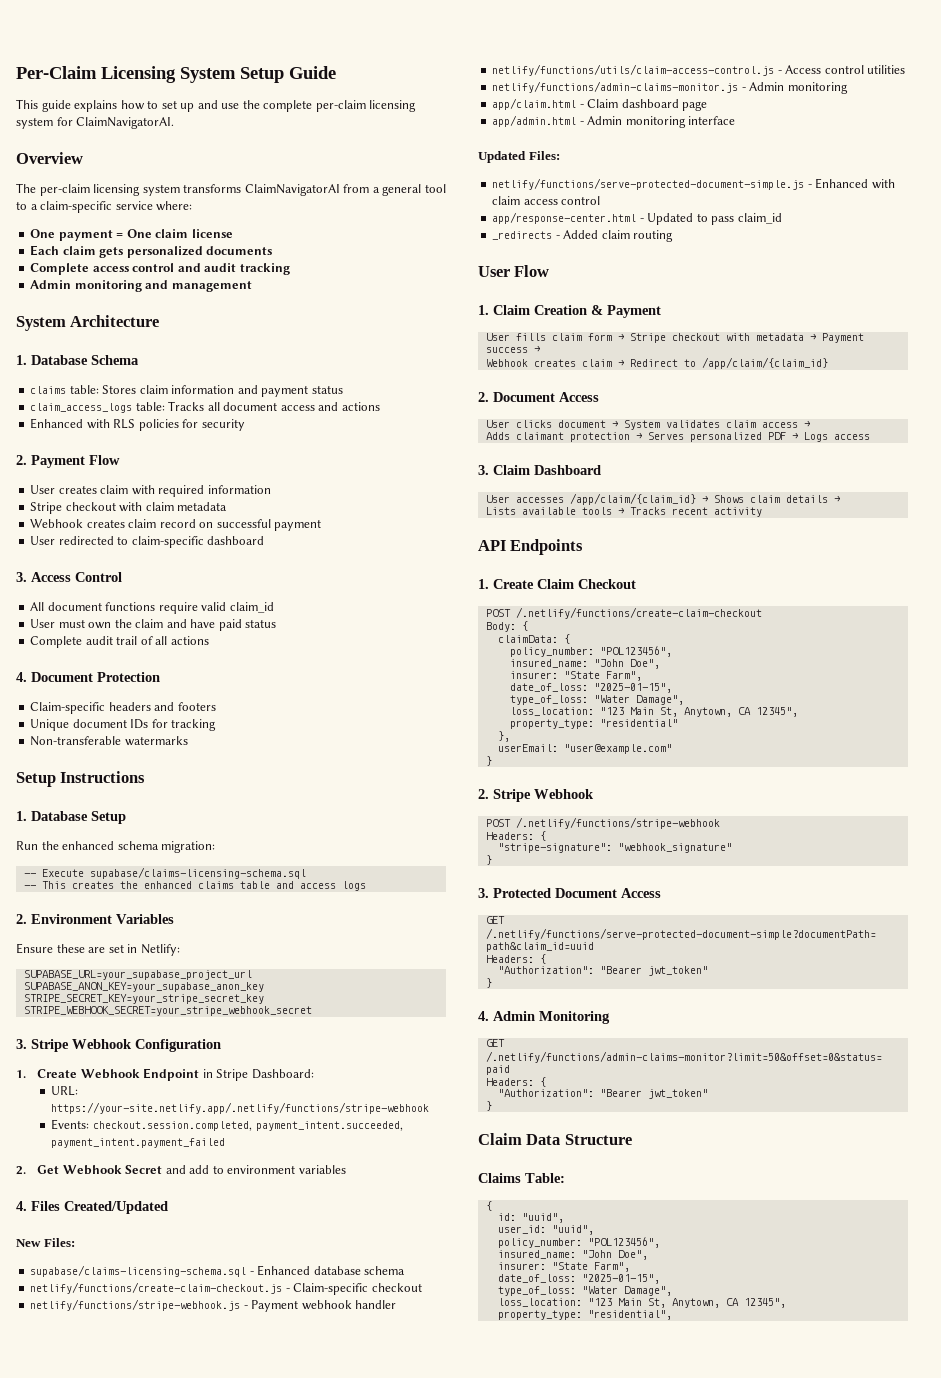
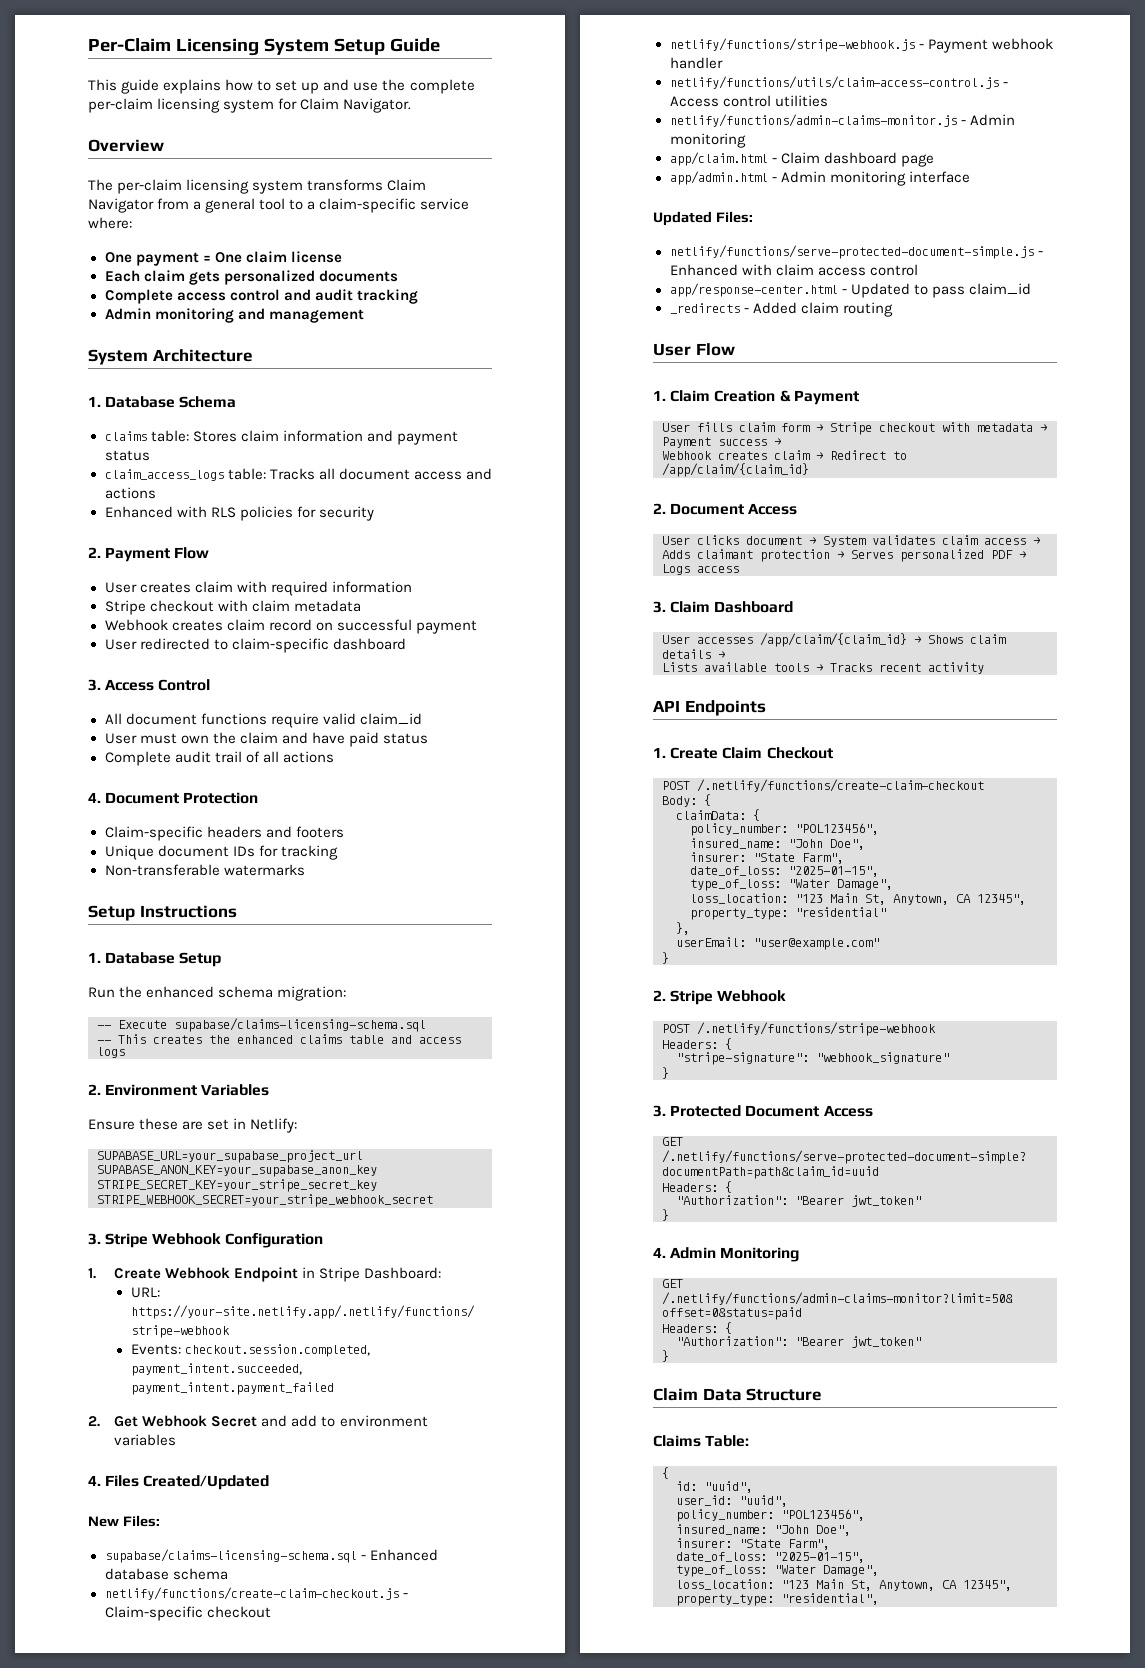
- This guide explains how to set up and use the complete per-claim licensing system for ClaimNavigatorAI.
+ This guide explains how to set up and use the complete per-claim licensing system for Claim Navigator.
- The per-claim licensing system transforms ClaimNavigatorAI from a general tool to a claim-specific service where:
+ The per-claim licensing system transforms Claim Navigator from a general tool to a claim-specific service where:

